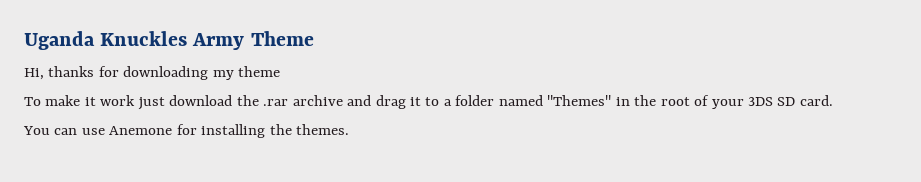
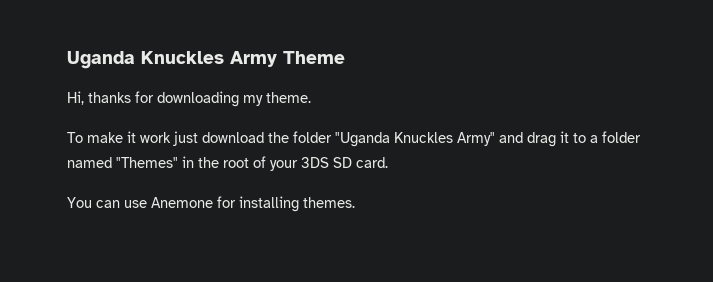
- Hi, thanks for downloading my theme
+ Hi, thanks for downloading my theme.
- To make it work just download the .rar archive and drag it to a folder named "Themes" in the root of your 3DS SD card.
+ To make it work just download the folder "Uganda Knuckles Army" and drag it to a folder named "Themes" in the root of your 3DS SD card.
- You can use Anemone for installing the themes.
+ You can use Anemone for installing themes.

